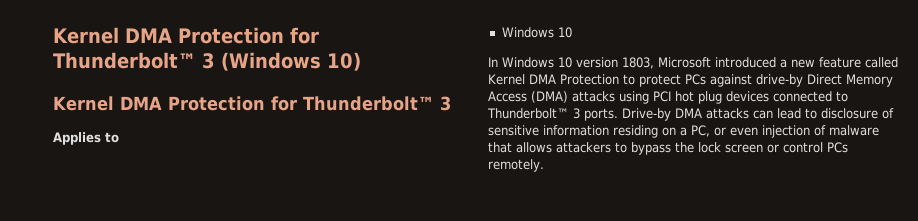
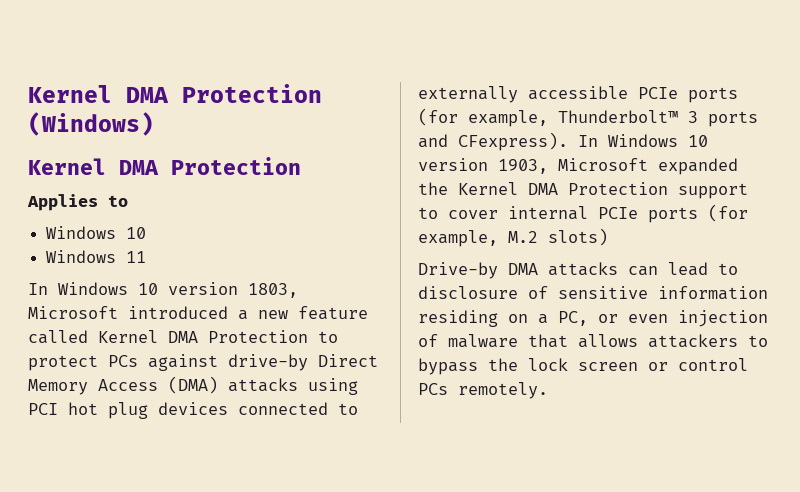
- Kernel DMA Protection for Thunderbolt™ 3 (Windows 10)
- Kernel DMA Protection for Thunderbolt™ 3
+ Kernel DMA Protection (Windows)
+ Kernel DMA Protection
+ Windows 11
- In Windows 10 version 1803, Microsoft introduced a new feature called Kernel DMA Protection to protect PCs against drive-by Direct Memory Access (DMA) attacks using PCI hot plug devices connected to Thunderbolt™ 3 ports. Drive-by DMA attacks can lead to disclosure of sensitive information residing on a PC, or even injection of malware that allows attackers to bypass the lock screen or control PCs remotely.
+ In Windows 10 version 1803, Microsoft introduced a new feature called Kernel DMA Protection to protect PCs against drive-by Direct Memory Access (DMA) attacks using PCI hot plug devices connected to externally accessible PCIe ports (for example, Thunderbolt™ 3 ports and CFexpress). In Windows 10 version 1903, Microsoft expanded the Kernel DMA Protection support to cover internal PCIe ports (for example, M.2 slots)
+ Drive-by DMA attacks can lead to disclosure of sensitive information residing on a PC, or even injection of malware that allows attackers to bypass the lock screen or control PCs remotely.

